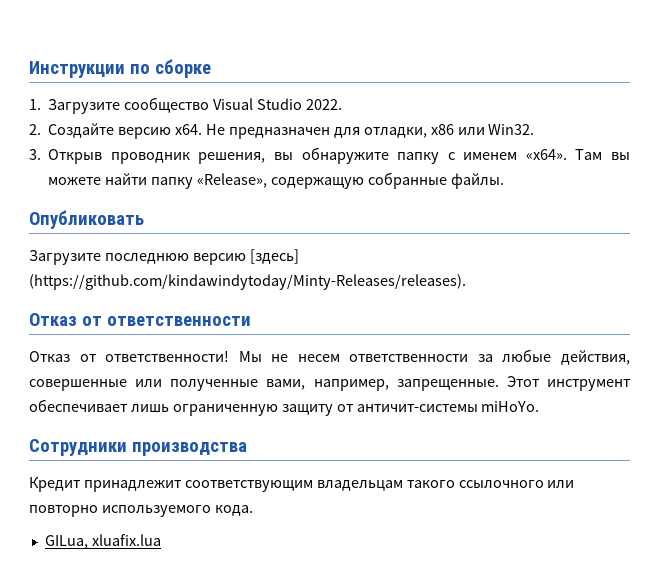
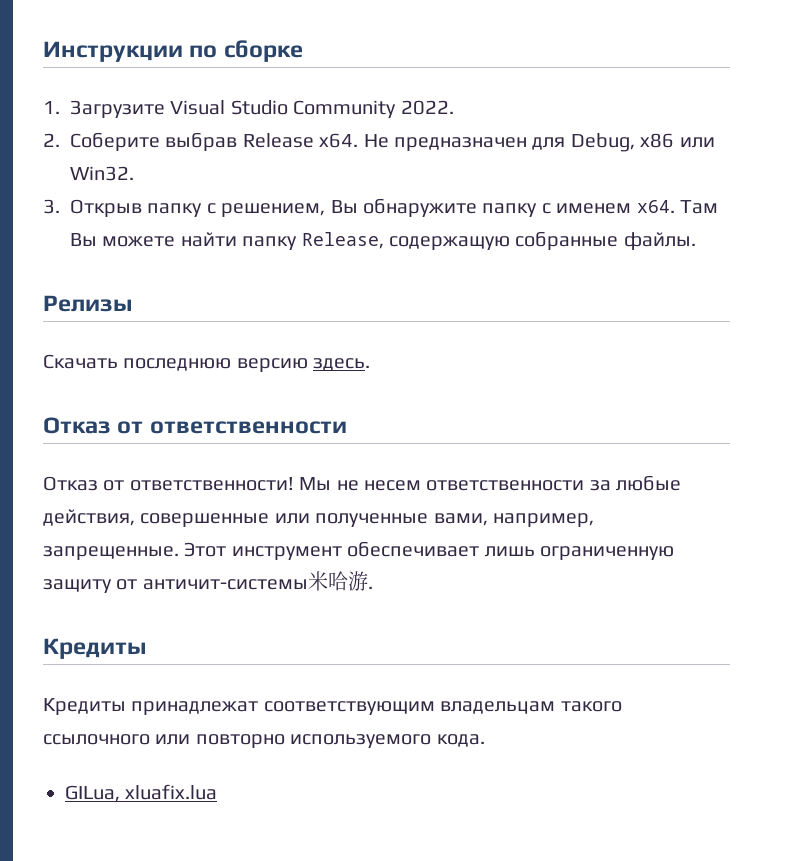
- 1. Загрузите сообщество Visual Studio 2022.
+ 1. Загрузите Visual Studio Community 2022.
- 2. Создайте версию x64.
+ 2. Соберите выбрав Release x64.
- Не предназначен для отладки, x86 или Win32.
+ Не предназначен для Debug, x86 или Win32.
- 3. Открыв проводник решения, вы обнаружите папку с именем «x64». Там вы можете найти папку «Release», содержащую собранные файлы.
+ 3. Открыв папку с решением, Вы обнаружите папку с именем x64. Там Вы можете найти папку Release, содержащую собранные файлы.
- Опубликовать
- Загрузите последнюю версию [здесь] (https://github.com/kindawindytoday/Minty-Releases/releases).
+ Релизы
+ Скачать последнюю версию здесь.
- Этот инструмент обеспечивает лишь ограниченную защиту от античит-системы miHoYo.
- Сотрудники производства
- Кредит принадлежит соответствующим владельцам такого ссылочного или повторно используемого кода.
+ Этот инструмент обеспечивает лишь ограниченную защиту от античит-системы米哈游.
+ Кредиты
+ Кредиты принадлежат соответствующим владельцам такого ссылочного или повторно используемого кода.

